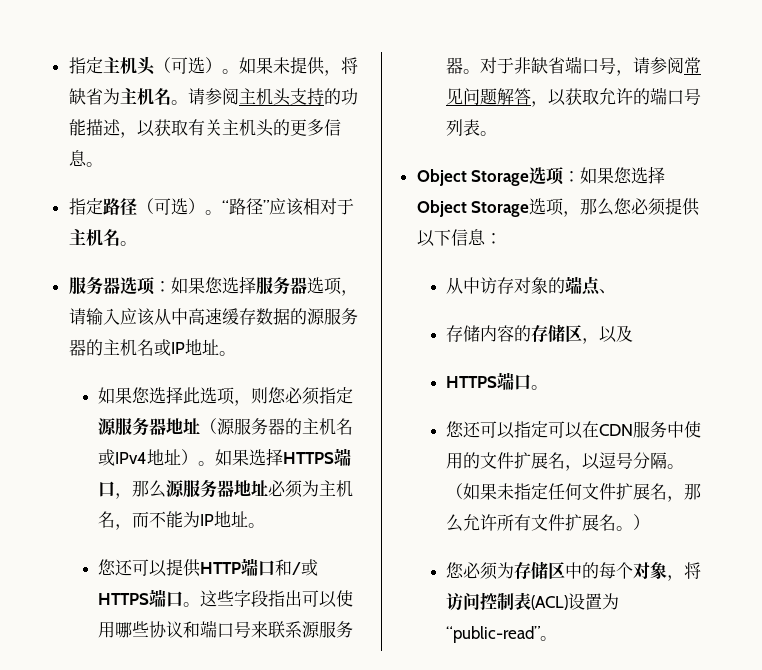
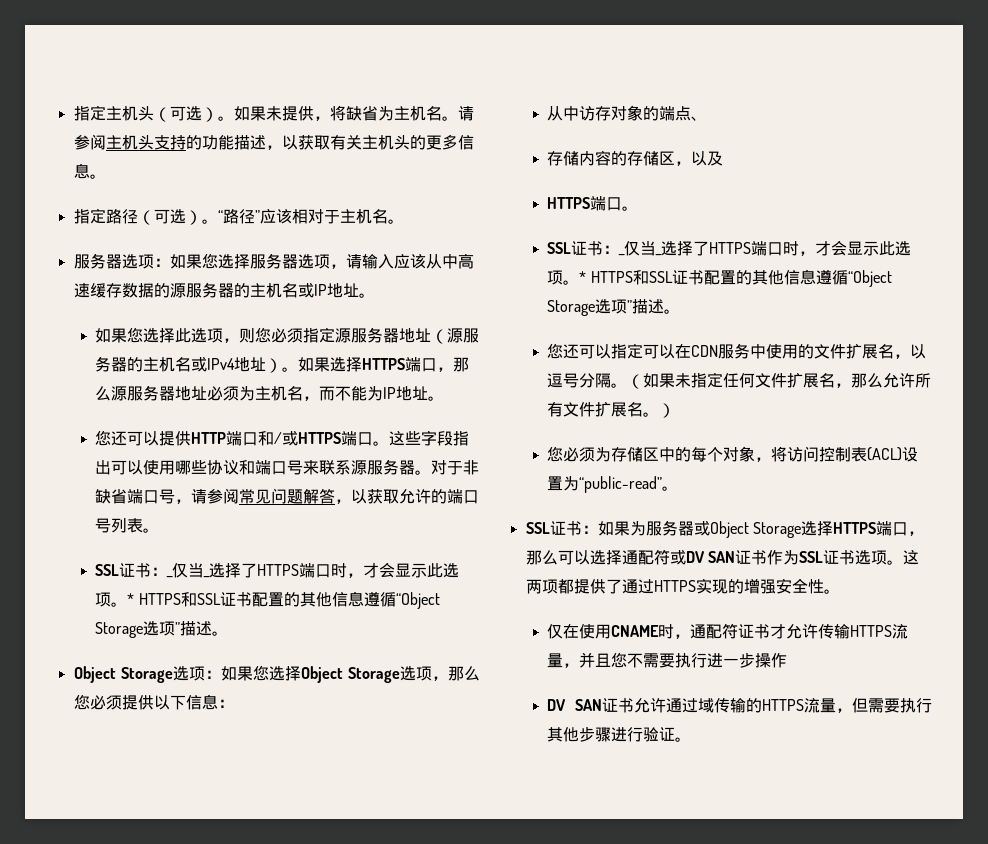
  对于非缺省端口号，请参阅常见问题解答，以获取允许的端口号列表。
+ SSL证书：_仅当_选择了HTTPS端口时，才会显示此选项。* HTTPS和SSL证书配置的其他信息遵循“Object Storage选项”描述。
  存储内容的存储区，以及
  HTTPS端口。
+ SSL证书：_仅当_选择了HTTPS端口时，才会显示此选项。* HTTPS和SSL证书配置的其他信息遵循“Object Storage选项”描述。
+ SSL证书：如果为服务器或Object Storage选择HTTPS端口，那么可以选择通配符或DV SAN证书作为SSL证书选项。这两项都提供了通过HTTPS实现的增强安全性。
+ 仅在使用CNAME时，通配符证书才允许传输HTTPS流量，并且您不需要执行进一步操作
+ DV SAN证书允许通过域传输的HTTPS流量，但需要执行其他步骤进行验证。

